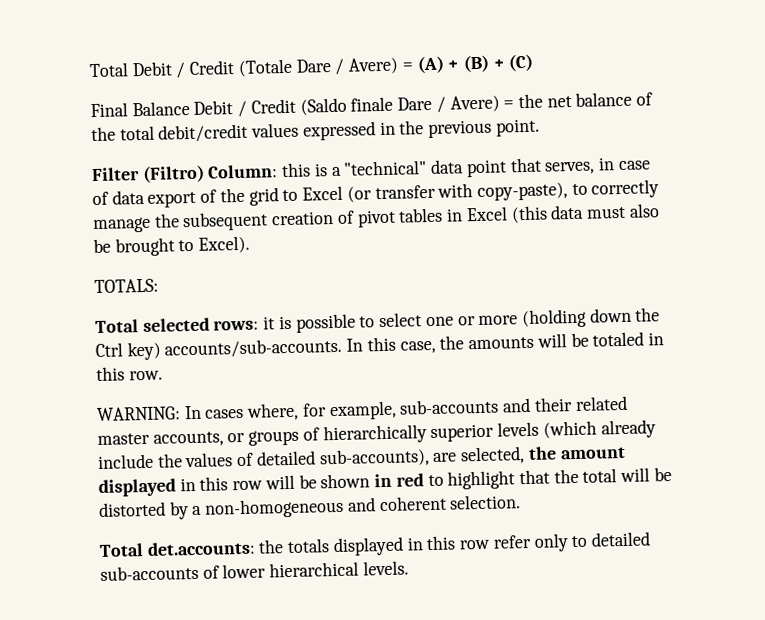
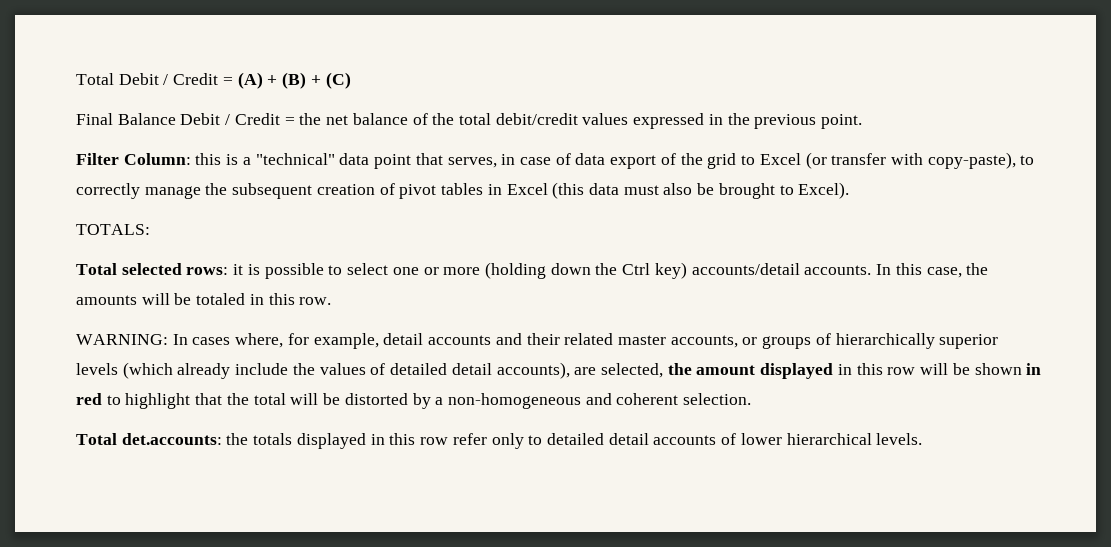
- Total Debit / Credit (Totale Dare / Avere) = (A) + (B) + (C)
+ Total Debit / Credit = (A) + (B) + (C)
- Final Balance Debit / Credit (Saldo finale Dare / Avere) = the net balance of the total debit/credit values expressed in the previous point.
+ Final Balance Debit / Credit = the net balance of the total debit/credit values expressed in the previous point.
- Filter (Filtro) Column: this is a "technical" data point that serves, in case of data export of the grid to Excel (or transfer with copy-paste), to correctly manage the subsequent creation of pivot tables in Excel (this data must also be brought to Excel).
+ Filter Column: this is a "technical" data point that serves, in case of data export of the grid to Excel (or transfer with copy-paste), to correctly manage the subsequent creation of pivot tables in Excel (this data must also be brought to Excel).
- Total selected rows: it is possible to select one or more (holding down the Ctrl key) accounts/sub-accounts.
+ Total selected rows: it is possible to select one or more (holding down the Ctrl key) accounts/detail accounts.
- WARNING: In cases where, for example, sub-accounts and their related master accounts, or groups of hierarchically superior levels (which already include the values of detailed sub-accounts), are selected, the amount displayed in this row will be shown in red to highlight that the total will be distorted by a non-homogeneous and coherent selection.
+ WARNING: In cases where, for example, detail accounts and their related master accounts, or groups of hierarchically superior levels (which already include the values of detailed detail accounts), are selected, the amount displayed in this row will be shown in red to highlight that the total will be distorted by a non-homogeneous and coherent selection.
- Total det.accounts: the totals displayed in this row refer only to detailed sub-accounts of lower hierarchical levels.
+ Total det.accounts: the totals displayed in this row refer only to detailed detail accounts of lower hierarchical levels.

